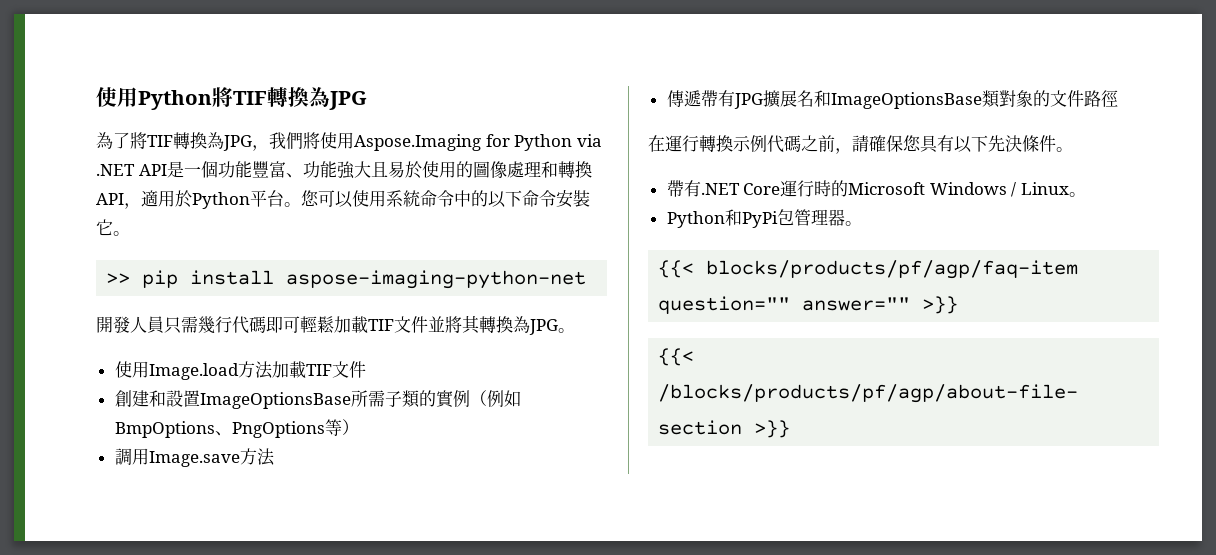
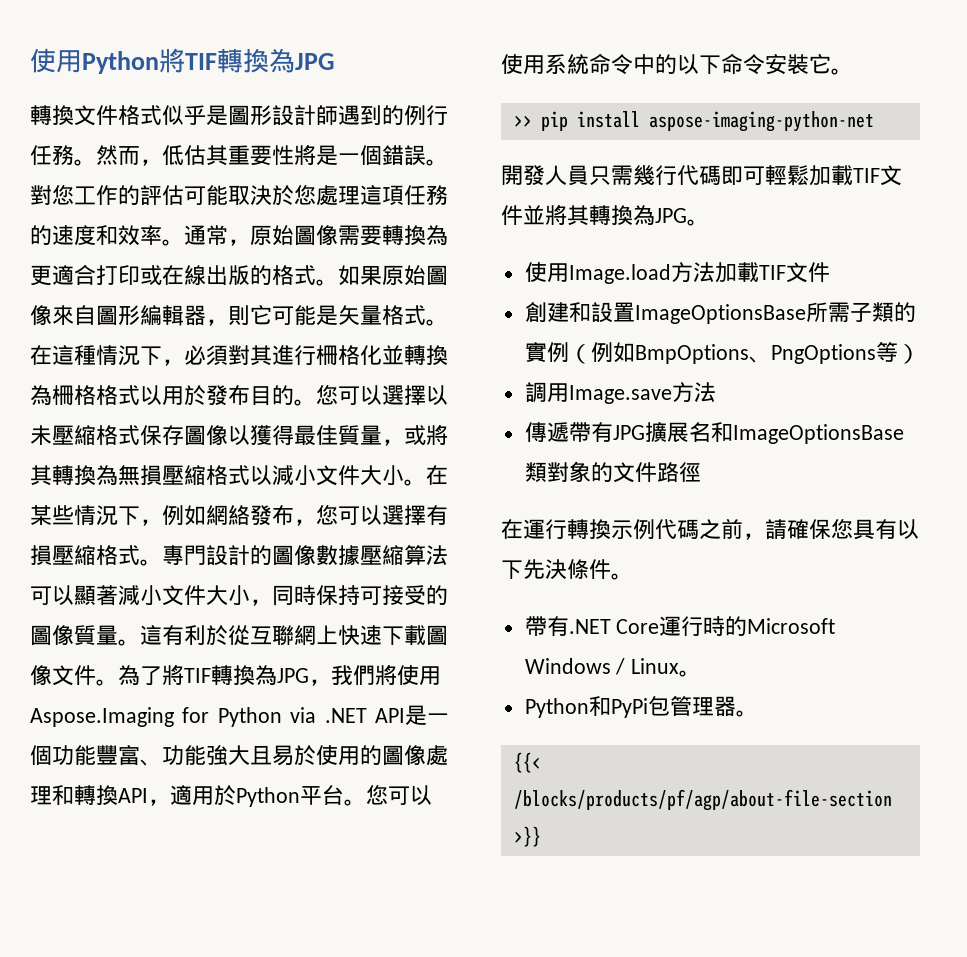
+ 轉換文件格式似乎是圖形設計師遇到的例行任務。然而，低估其重要性將是一個錯誤。對您工作的評估可能取決於您處理這項任務的速度和效率。通常，原始圖像需要轉換為更適合打印或在線出版的格式。如果原始圖像來自圖形編輯器，則它可能是矢量格式。在這種情況下，必須對其進行柵格化並轉換為柵格格式以用於發布目的。您可以選擇以未壓縮格式保存圖像以獲得最佳質量，或將其轉換為無損壓縮格式以減小文件大小。在某些情況下，例如網絡發布，您可以選擇有損壓縮格式。專門設計的圖像數據壓縮算法可以顯著減小文件大小，同時保持可接受的圖像質量。這有利於從互聯網上快速下載圖像文件。
- {{< blocks/products/pf/agp/faq-item question="" answer="" >}}

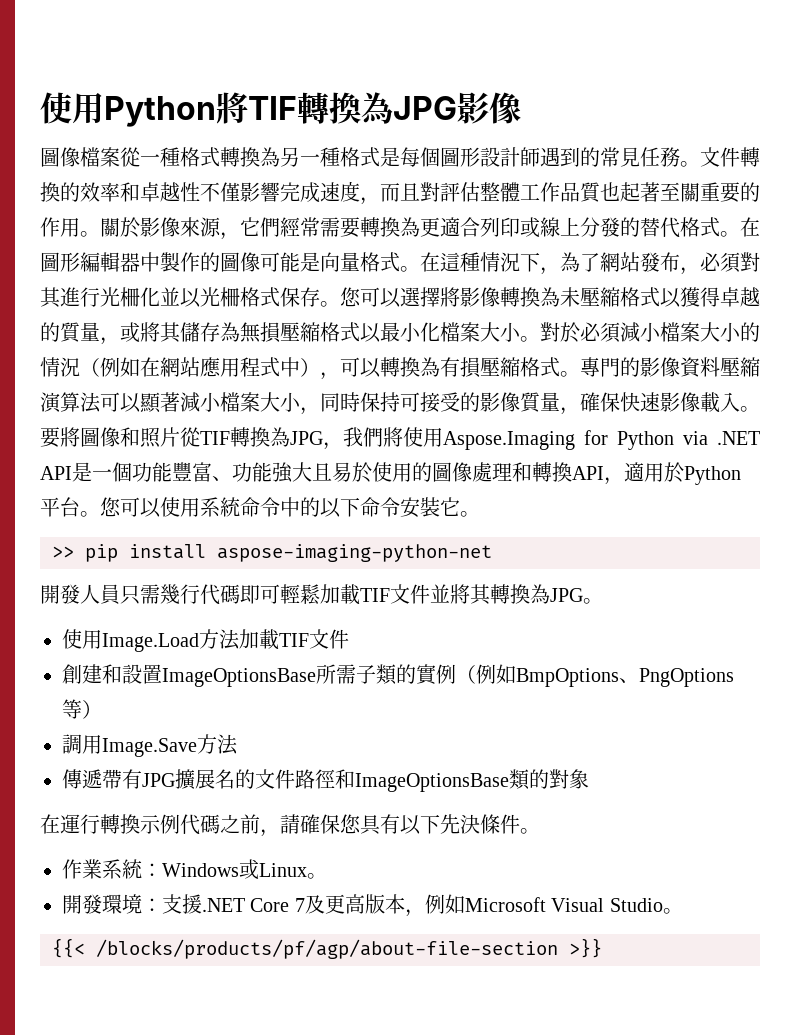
- 使用Python將TIF轉換為JPG
- 轉換文件格式似乎是圖形設計師遇到的例行任務。然而，低估其重要性將是一個錯誤。對您工作的評估可能取決於您處理這項任務的速度和效率。通常，原始圖像需要轉換為更適合打印或在線出版的格式。如果原始圖像來自圖形編輯器，則它可能是矢量格式。
+ 使用Python將TIF轉換為JPG影像
+ 圖像檔案從一種格式轉換為另一種格式是每個圖形設計師遇到的常見任務。文件轉換的效率和卓越性不僅影響完成速度，而且對評估整體工作品質也起著至關重要的作用。關於影像來源，它們經常需要轉換為更適合列印或線上分發的替代格式。在圖形編輯器中製作的圖像可能是向量格式。
- 在這種情況下，必須對其進行柵格化並轉換為柵格格式以用於發布目的。您可以選擇以未壓縮格式保存圖像以獲得最佳質量，或將其轉換為無損壓縮格式以減小文件大小。在某些情況下，例如網絡發布，您可以選擇有損壓縮格式。
+ 在這種情況下，為了網站發布，必須對其進行光柵化並以光柵格式保存。您可以選擇將影像轉換為未壓縮格式以獲得卓越的質量，或將其儲存為無損壓縮格式以最小化檔案大小。對於必須減小檔案大小的情況（例如在網站應用程式中），可以轉換為有損壓縮格式。
- 專門設計的圖像數據壓縮算法可以顯著減小文件大小，同時保持可接受的圖像質量。這有利於從互聯網上快速下載圖像文件。為了將TIF轉換為JPG，我們將使用Aspose.Imaging for Python via .NET API是一個功能豐富、功能強大且易於使用的圖像處理和轉換API，適用於Python平台。
+ 專門的影像資料壓縮演算法可以顯著減小檔案大小，同時保持可接受的影像質量，確保快速影像載入。要將圖像和照片從TIF轉換為JPG，我們將使用Aspose.Imaging for Python via .NET API是一個功能豐富、功能強大且易於使用的圖像處理和轉換API，適用於Python平台。
- 使用Image.load方法加載TIF文件
+ 使用Image.Load方法加載TIF文件
- 調用Image.save方法
+ 調用Image.Save方法
- 傳遞帶有JPG擴展名和ImageOptionsBase類對象的文件路徑
+ 傳遞帶有JPG擴展名的文件路徑和ImageOptionsBase類的對象
- 帶有.NET Core運行時的Microsoft Windows / Linux。
- Python和PyPi包管理器。
+ 作業系統：Windows或Linux。
+ 開發環境：支援.NET Core 7及更高版本，例如Microsoft Visual Studio。

